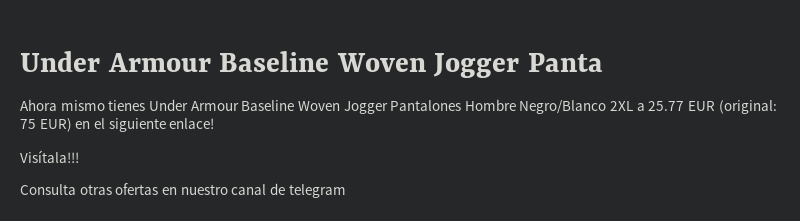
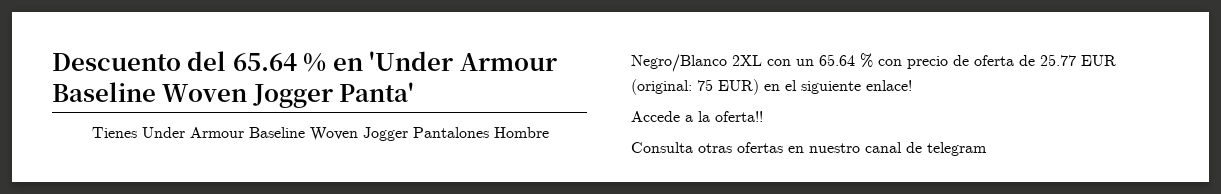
- Under Armour Baseline Woven Jogger Panta
- Ahora mismo tienes Under Armour Baseline Woven Jogger Pantalones Hombre Negro/Blanco 2XL a 25.77 EUR (original: 75 EUR) en el siguiente enlace!
+ Descuento del 65.64 % en 'Under Armour Baseline Woven Jogger Panta'
+ Tienes Under Armour Baseline Woven Jogger Pantalones Hombre Negro/Blanco 2XL con un 65.64 % con precio de oferta de 25.77 EUR (original: 75 EUR) en el siguiente enlace!
- Visítala!!!
+ Accede a la oferta!!

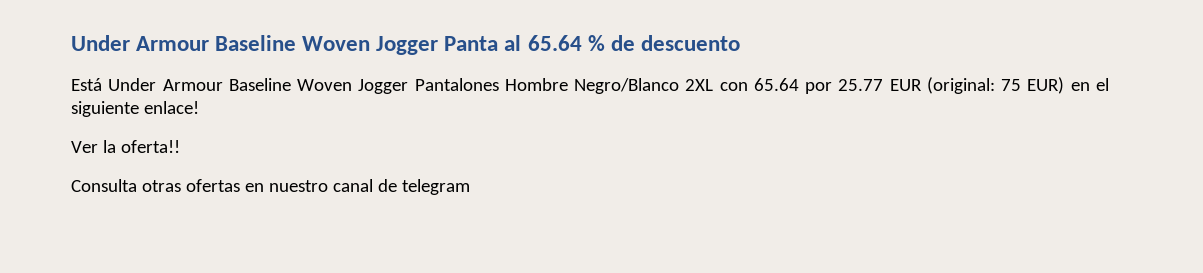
- Descuento del 65.64 % en 'Under Armour Baseline Woven Jogger Panta'
- Tienes Under Armour Baseline Woven Jogger Pantalones Hombre Negro/Blanco 2XL con un 65.64 % con precio de oferta de 25.77 EUR (original: 75 EUR) en el siguiente enlace!
+ Under Armour Baseline Woven Jogger Panta al 65.64 % de descuento
+ Está Under Armour Baseline Woven Jogger Pantalones Hombre Negro/Blanco 2XL con 65.64 por 25.77 EUR (original: 75 EUR) en el siguiente enlace!
- Accede a la oferta!!
+ Ver la oferta!!

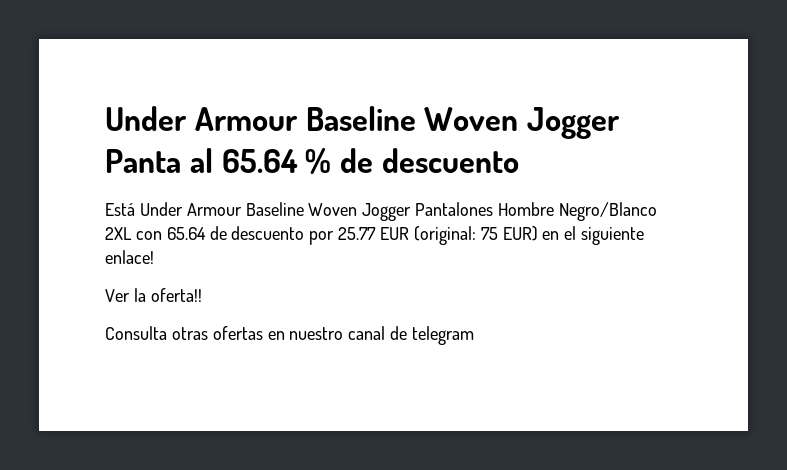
- Está Under Armour Baseline Woven Jogger Pantalones Hombre Negro/Blanco 2XL con 65.64 por 25.77 EUR (original: 75 EUR) en el siguiente enlace!
+ Está Under Armour Baseline Woven Jogger Pantalones Hombre Negro/Blanco 2XL con 65.64 de descuento por 25.77 EUR (original: 75 EUR) en el siguiente enlace!

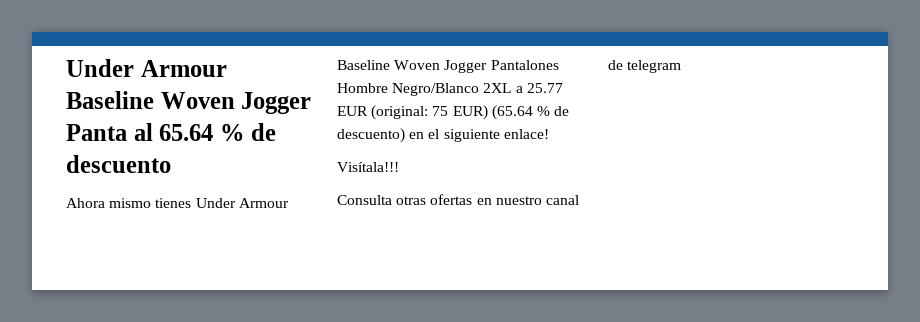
- Está Under Armour Baseline Woven Jogger Pantalones Hombre Negro/Blanco 2XL con 65.64 de descuento por 25.77 EUR (original: 75 EUR) en el siguiente enlace!
+ Ahora mismo tienes Under Armour Baseline Woven Jogger Pantalones Hombre Negro/Blanco 2XL a 25.77 EUR (original: 75 EUR) (65.64 % de descuento) en el siguiente enlace!
- Ver la oferta!!
+ Visítala!!!

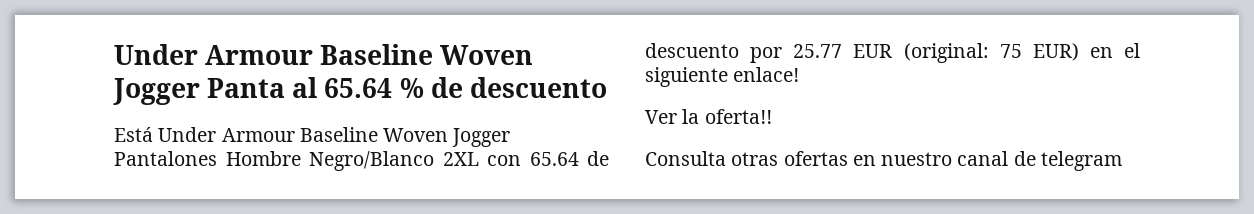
- Ahora mismo tienes Under Armour Baseline Woven Jogger Pantalones Hombre Negro/Blanco 2XL a 25.77 EUR (original: 75 EUR) (65.64 % de descuento) en el siguiente enlace!
+ Está Under Armour Baseline Woven Jogger Pantalones Hombre Negro/Blanco 2XL con 65.64 de descuento por 25.77 EUR (original: 75 EUR) en el siguiente enlace!
- Visítala!!!
+ Ver la oferta!!

